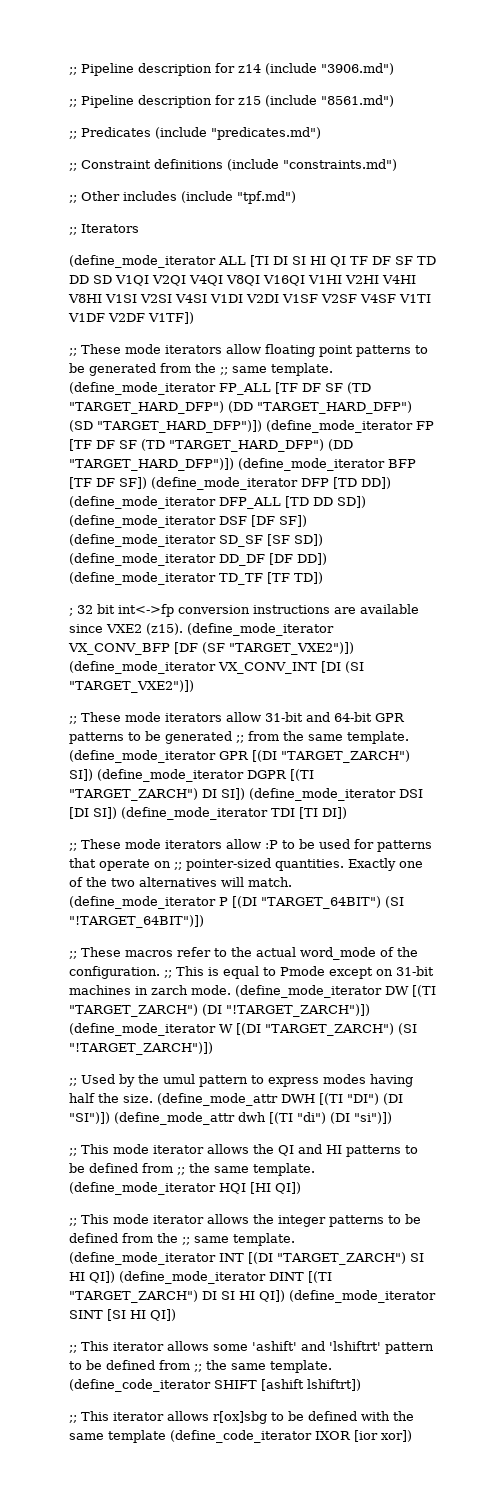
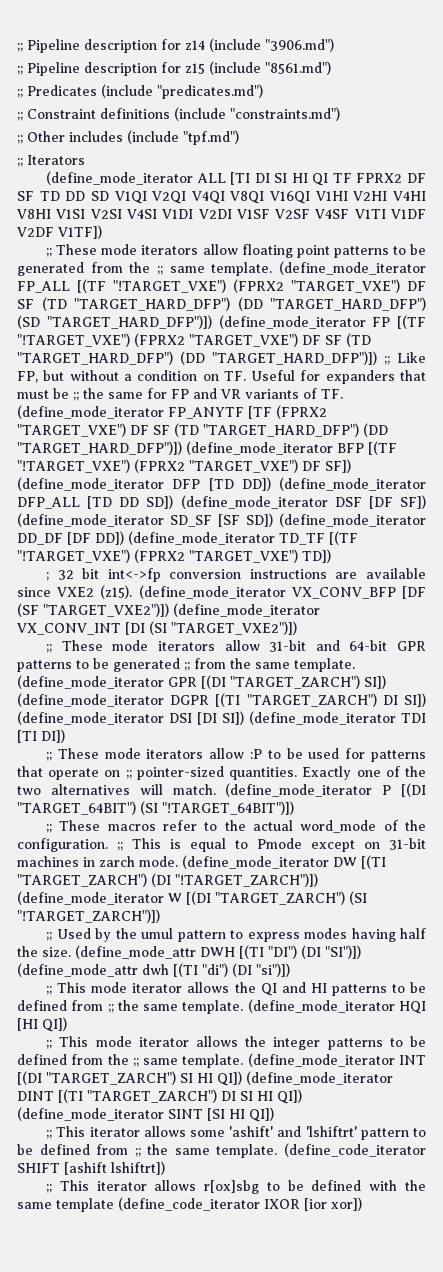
- (define_mode_iterator ALL [TI DI SI HI QI TF DF SF TD DD SD V1QI V2QI V4QI V8QI V16QI V1HI V2HI V4HI V8HI V1SI V2SI V4SI V1DI V2DI V1SF V2SF V4SF V1TI V1DF V2DF V1TF])
+ (define_mode_iterator ALL [TI DI SI HI QI TF FPRX2 DF SF TD DD SD V1QI V2QI V4QI V8QI V16QI V1HI V2HI V4HI V8HI V1SI V2SI V4SI V1DI V2DI V1SF V2SF V4SF V1TI V1DF V2DF V1TF])
- (define_mode_iterator FP_ALL [TF DF SF (TD "TARGET_HARD_DFP") (DD "TARGET_HARD_DFP") (SD "TARGET_HARD_DFP")]) (define_mode_iterator FP [TF DF SF (TD "TARGET_HARD_DFP") (DD "TARGET_HARD_DFP")]) (define_mode_iterator BFP [TF DF SF]) (define_mode_iterator DFP [TD DD]) (define_mode_iterator DFP_ALL [TD DD SD]) (define_mode_iterator DSF [DF SF]) (define_mode_iterator SD_SF [SF SD]) (define_mode_iterator DD_DF [DF DD]) (define_mode_iterator TD_TF [TF TD])
+ (define_mode_iterator FP_ALL [(TF "!TARGET_VXE") (FPRX2 "TARGET_VXE") DF SF (TD "TARGET_HARD_DFP") (DD "TARGET_HARD_DFP") (SD "TARGET_HARD_DFP")]) (define_mode_iterator FP [(TF "!TARGET_VXE") (FPRX2 "TARGET_VXE") DF SF (TD "TARGET_HARD_DFP") (DD "TARGET_HARD_DFP")]) ;; Like FP, but without a condition on TF. Useful for expanders that must be ;; the same for FP and VR variants of TF. (define_mode_iterator FP_ANYTF [TF (FPRX2 "TARGET_VXE") DF SF (TD "TARGET_HARD_DFP") (DD "TARGET_HARD_DFP")]) (define_mode_iterator BFP [(TF "!TARGET_VXE") (FPRX2 "TARGET_VXE") DF SF]) (define_mode_iterator DFP [TD DD]) (define_mode_iterator DFP_ALL [TD DD SD]) (define_mode_iterator DSF [DF SF]) (define_mode_iterator SD_SF [SF SD]) (define_mode_iterator DD_DF [DF DD]) (define_mode_iterator TD_TF [(TF "!TARGET_VXE") (FPRX2 "TARGET_VXE") TD])

